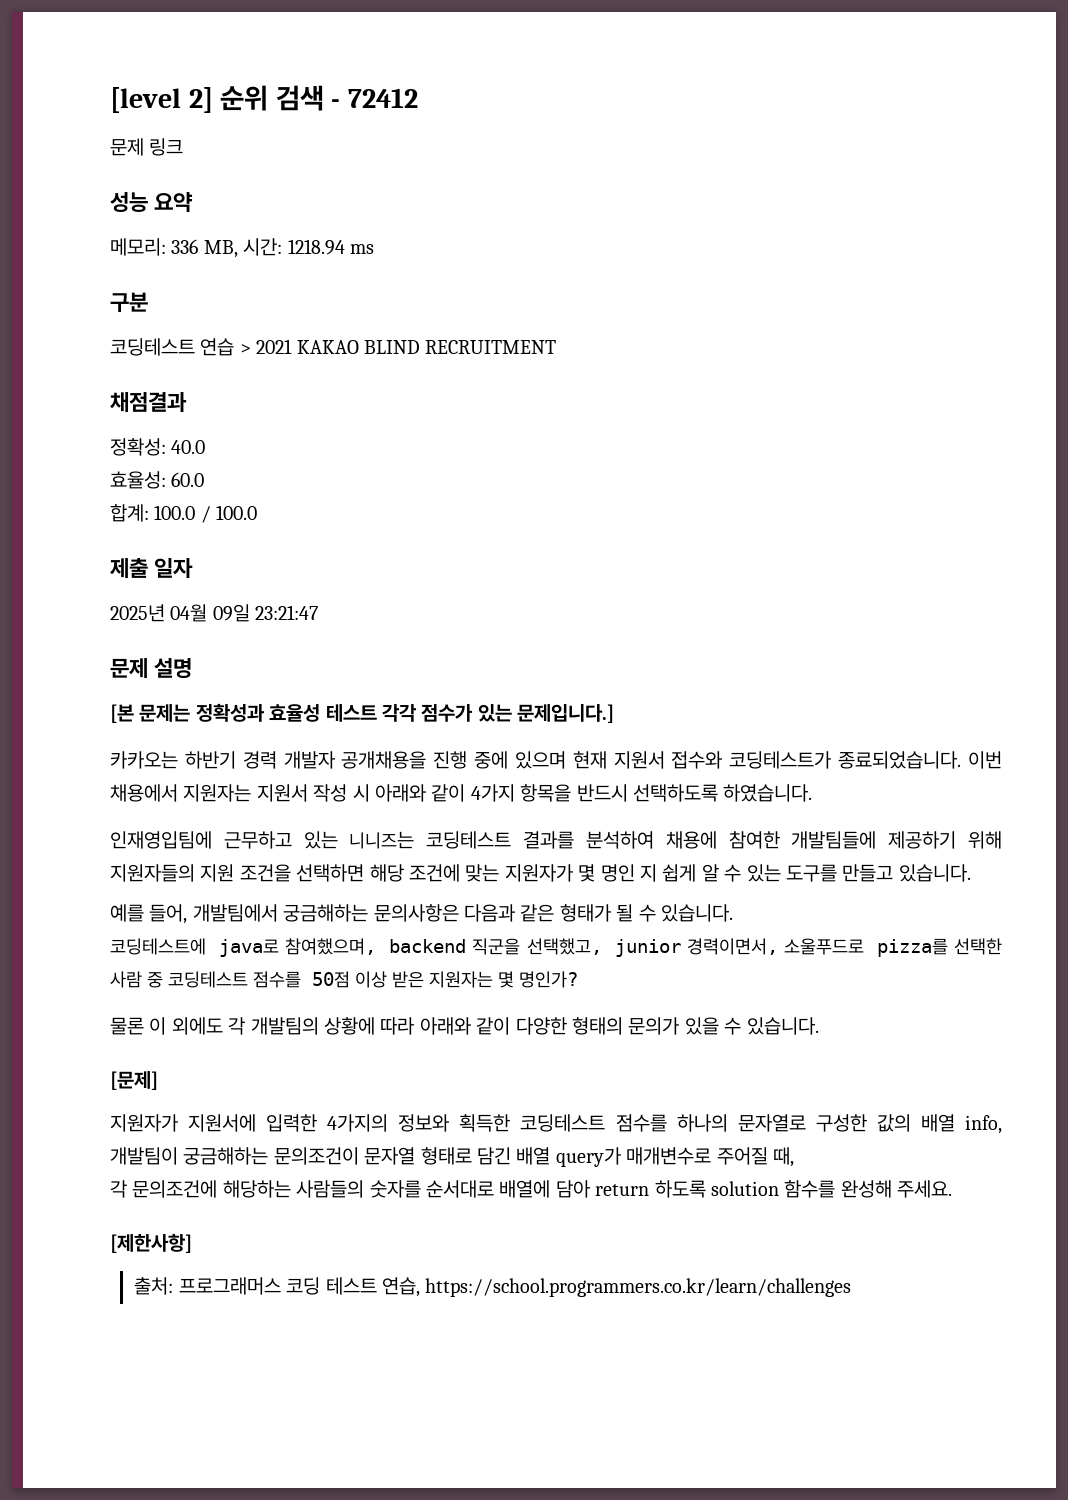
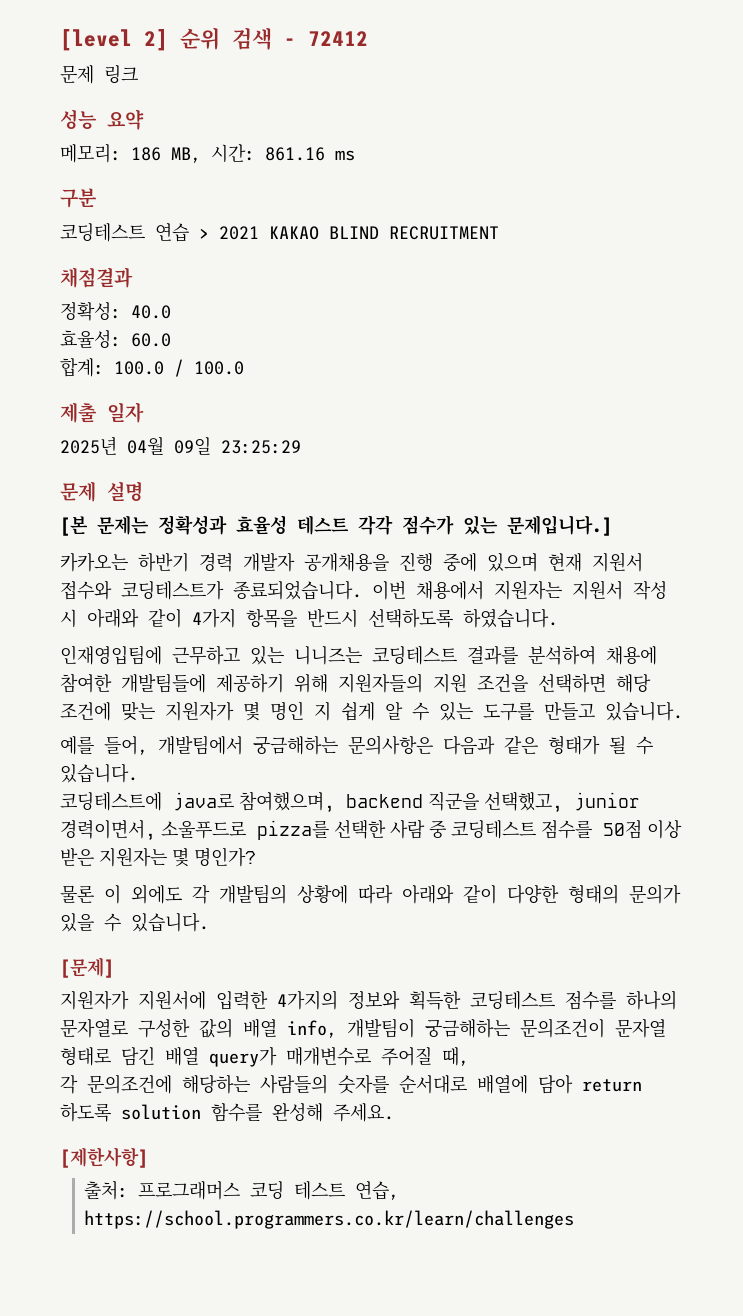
- 메모리: 336 MB, 시간: 1218.94 ms
+ 메모리: 186 MB, 시간: 861.16 ms
- 2025년 04월 09일 23:21:47
+ 2025년 04월 09일 23:25:29

